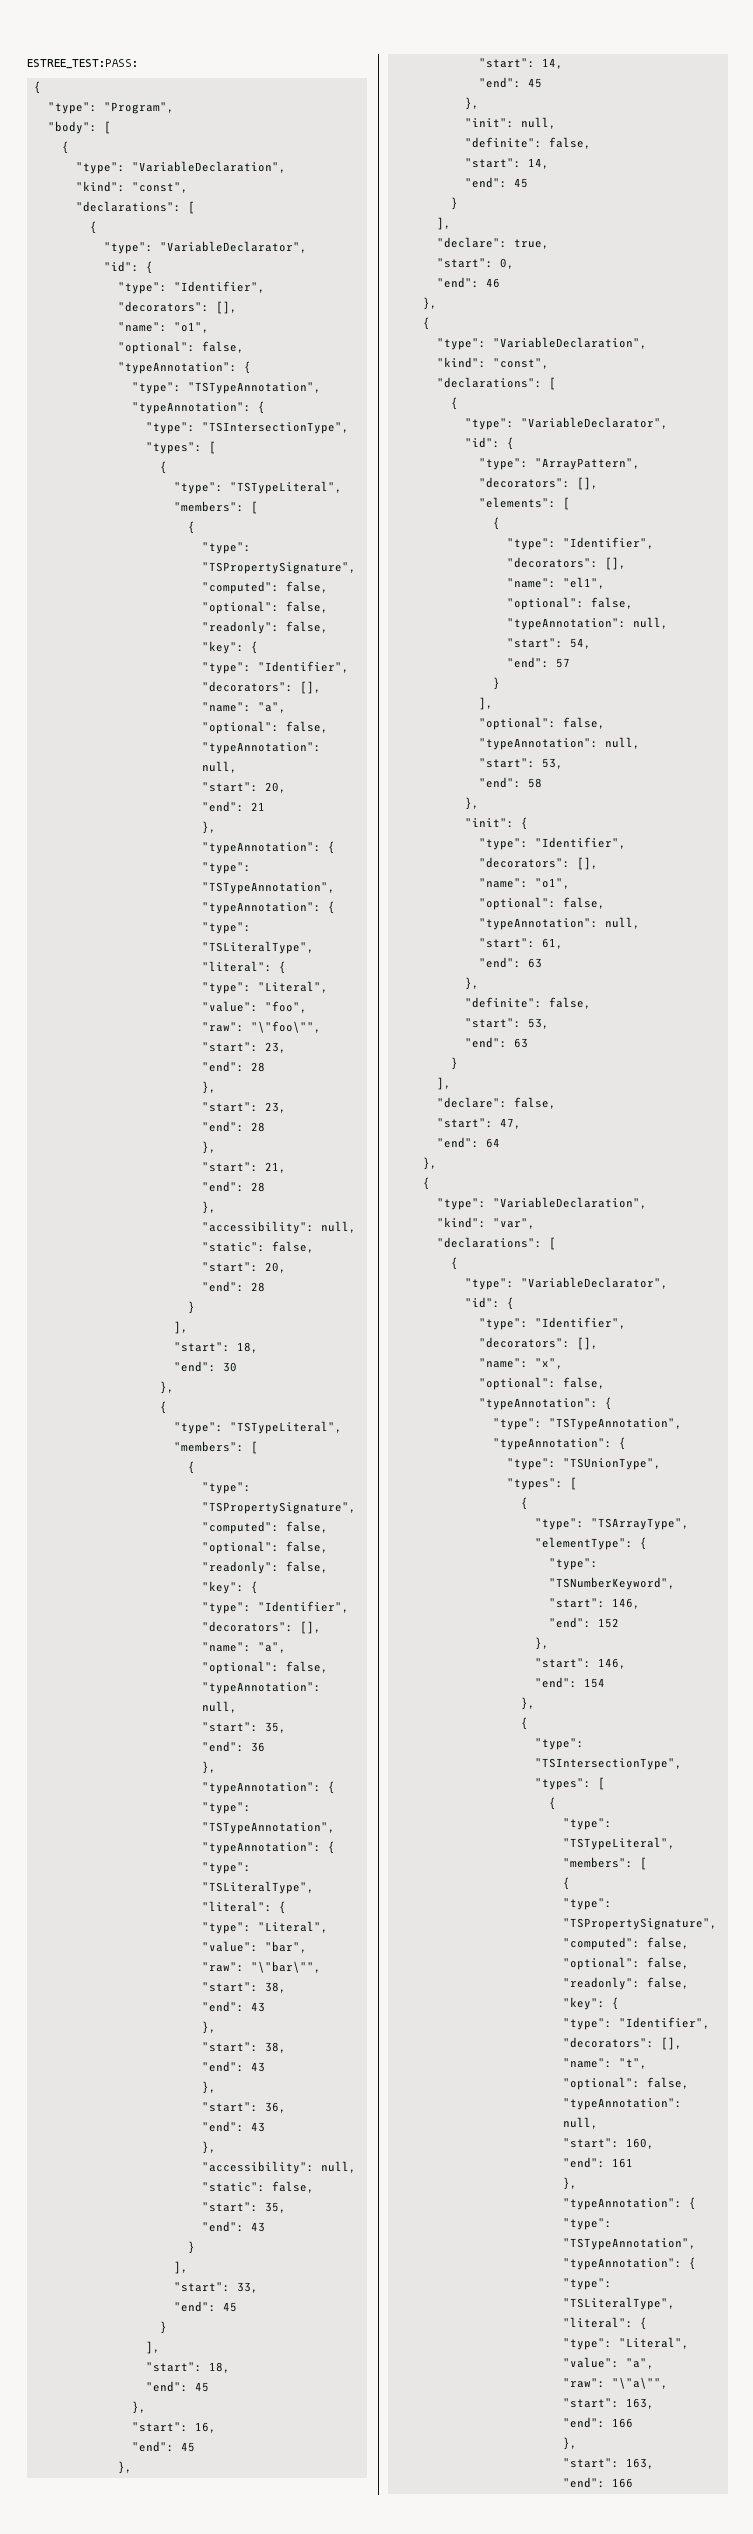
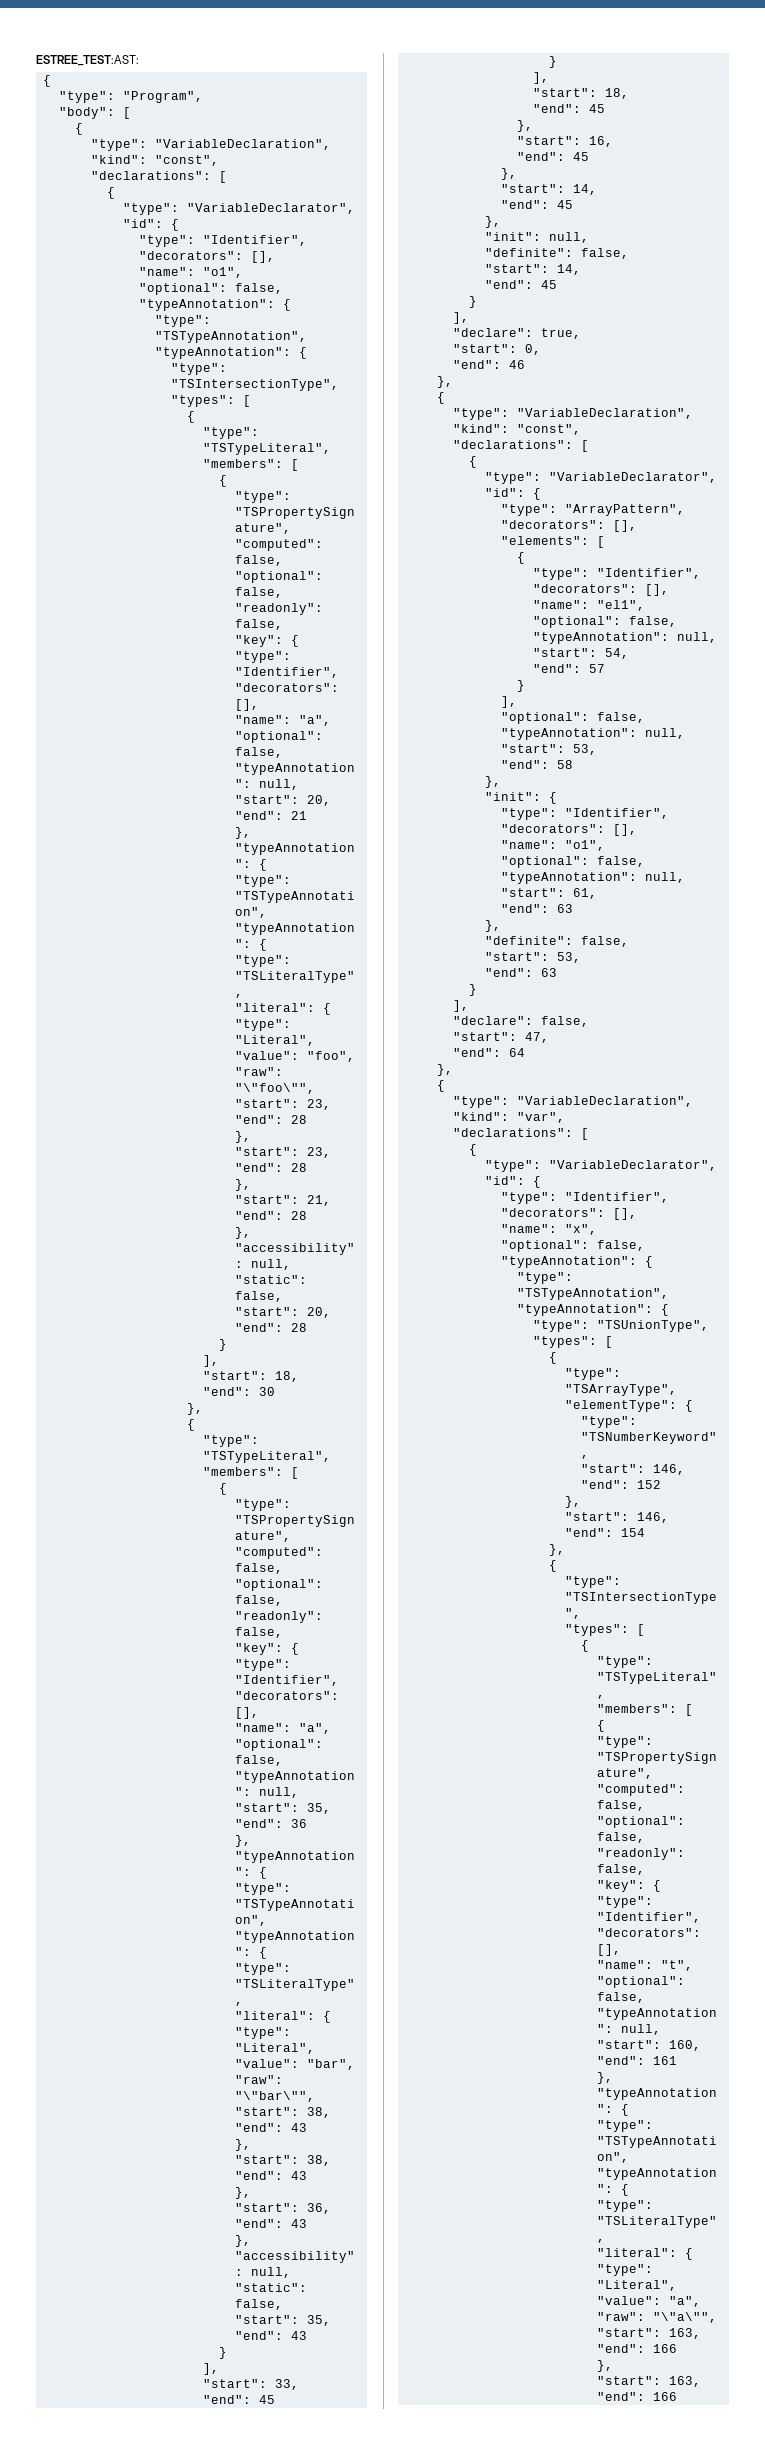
- ESTREE_TEST:PASS:
+ ESTREE_TEST:AST:

